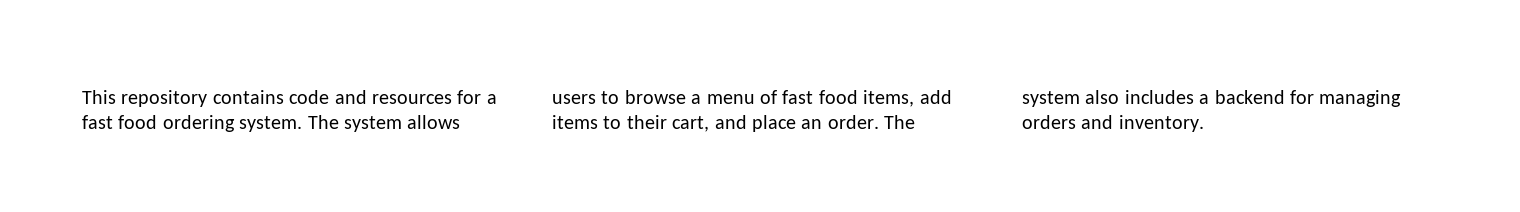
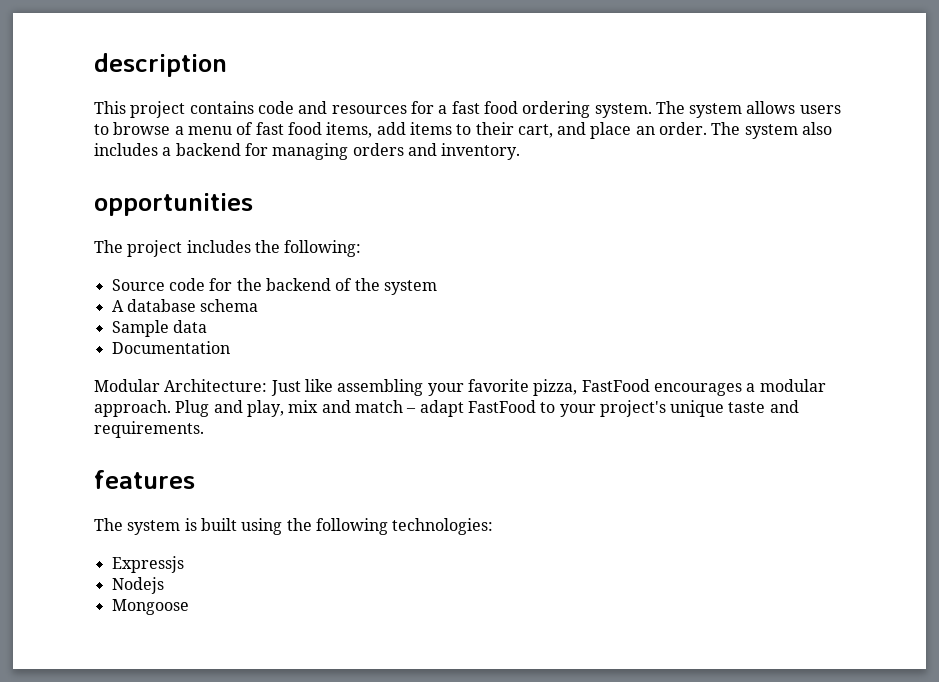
- This repository contains code and resources for a fast food ordering system.
+ description
+ This project contains code and resources for a fast food ordering system.
+ opportunities
+ The project includes the following:
+ Source code for the backend of the system
+ A database schema
+ Sample data
+ Documentation
+ Modular Architecture: Just like assembling your favorite pizza, FastFood encourages a modular approach. Plug and play, mix and match – adapt FastFood to your project's unique taste and requirements.
+ features
+ The system is built using the following technologies:
+ Expressjs
+ Nodejs
+ Mongoose

